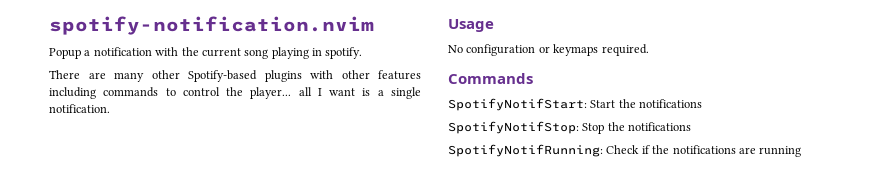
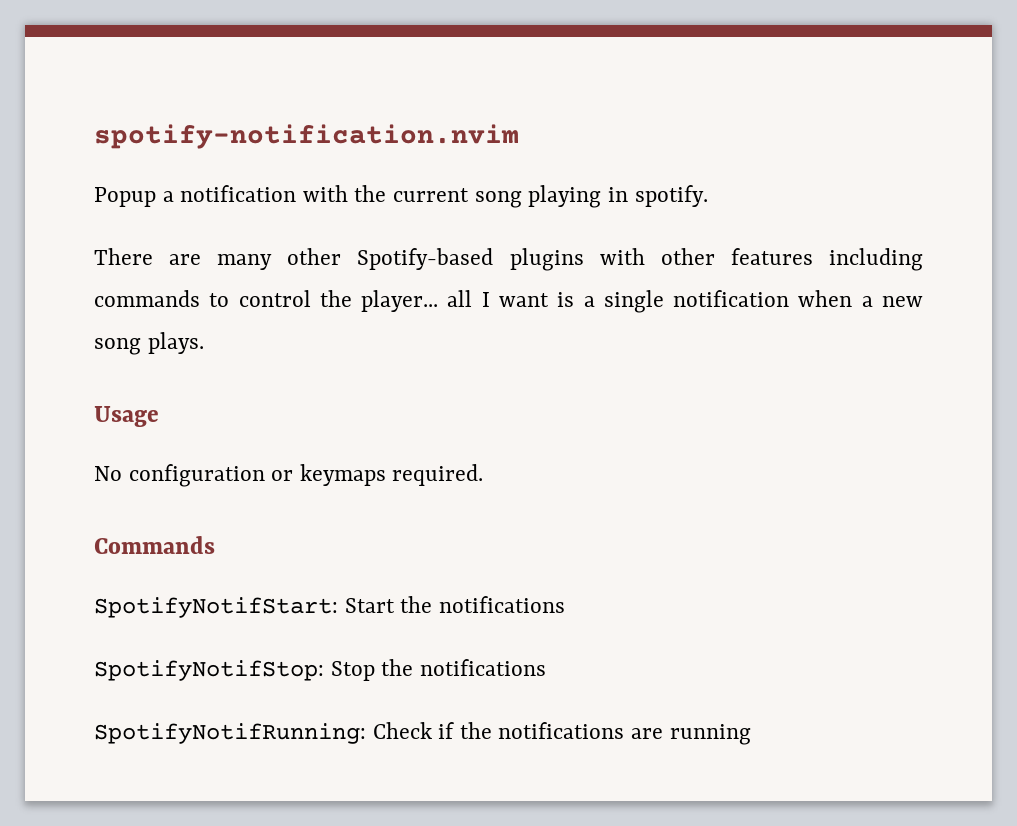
- There are many other Spotify-based plugins with other features including commands to control the player... all I want is a single notification.
+ There are many other Spotify-based plugins with other features including commands to control the player... all I want is a single notification when a new song plays.

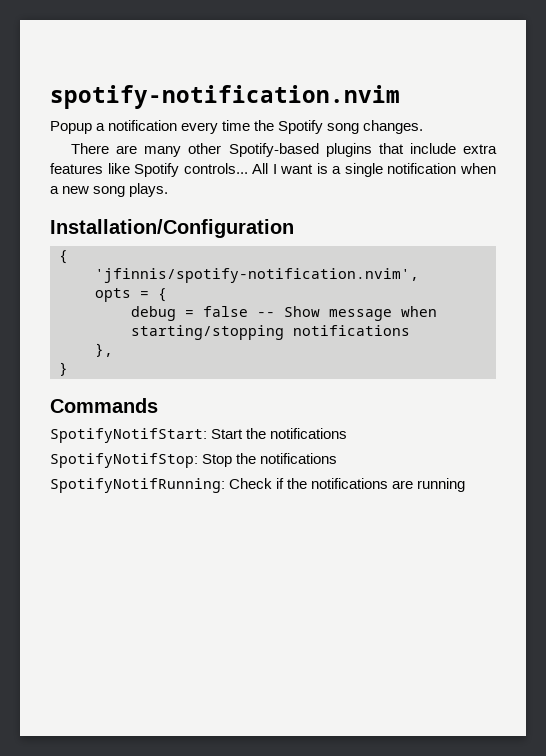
- Popup a notification with the current song playing in spotify.
+ Popup a notification every time the Spotify song changes.
- There are many other Spotify-based plugins with other features including commands to control the player... all I want is a single notification when a new song plays.
+ There are many other Spotify-based plugins that include extra features like Spotify controls... All I want is a single notification when a new song plays.
- Usage
- No configuration or keymaps required.
+ Installation/Configuration
+ {
+ 'jfinnis/spotify-notification.nvim',
+ opts = {
+ debug = false -- Show message when starting/stopping notifications
+ },
+ }

